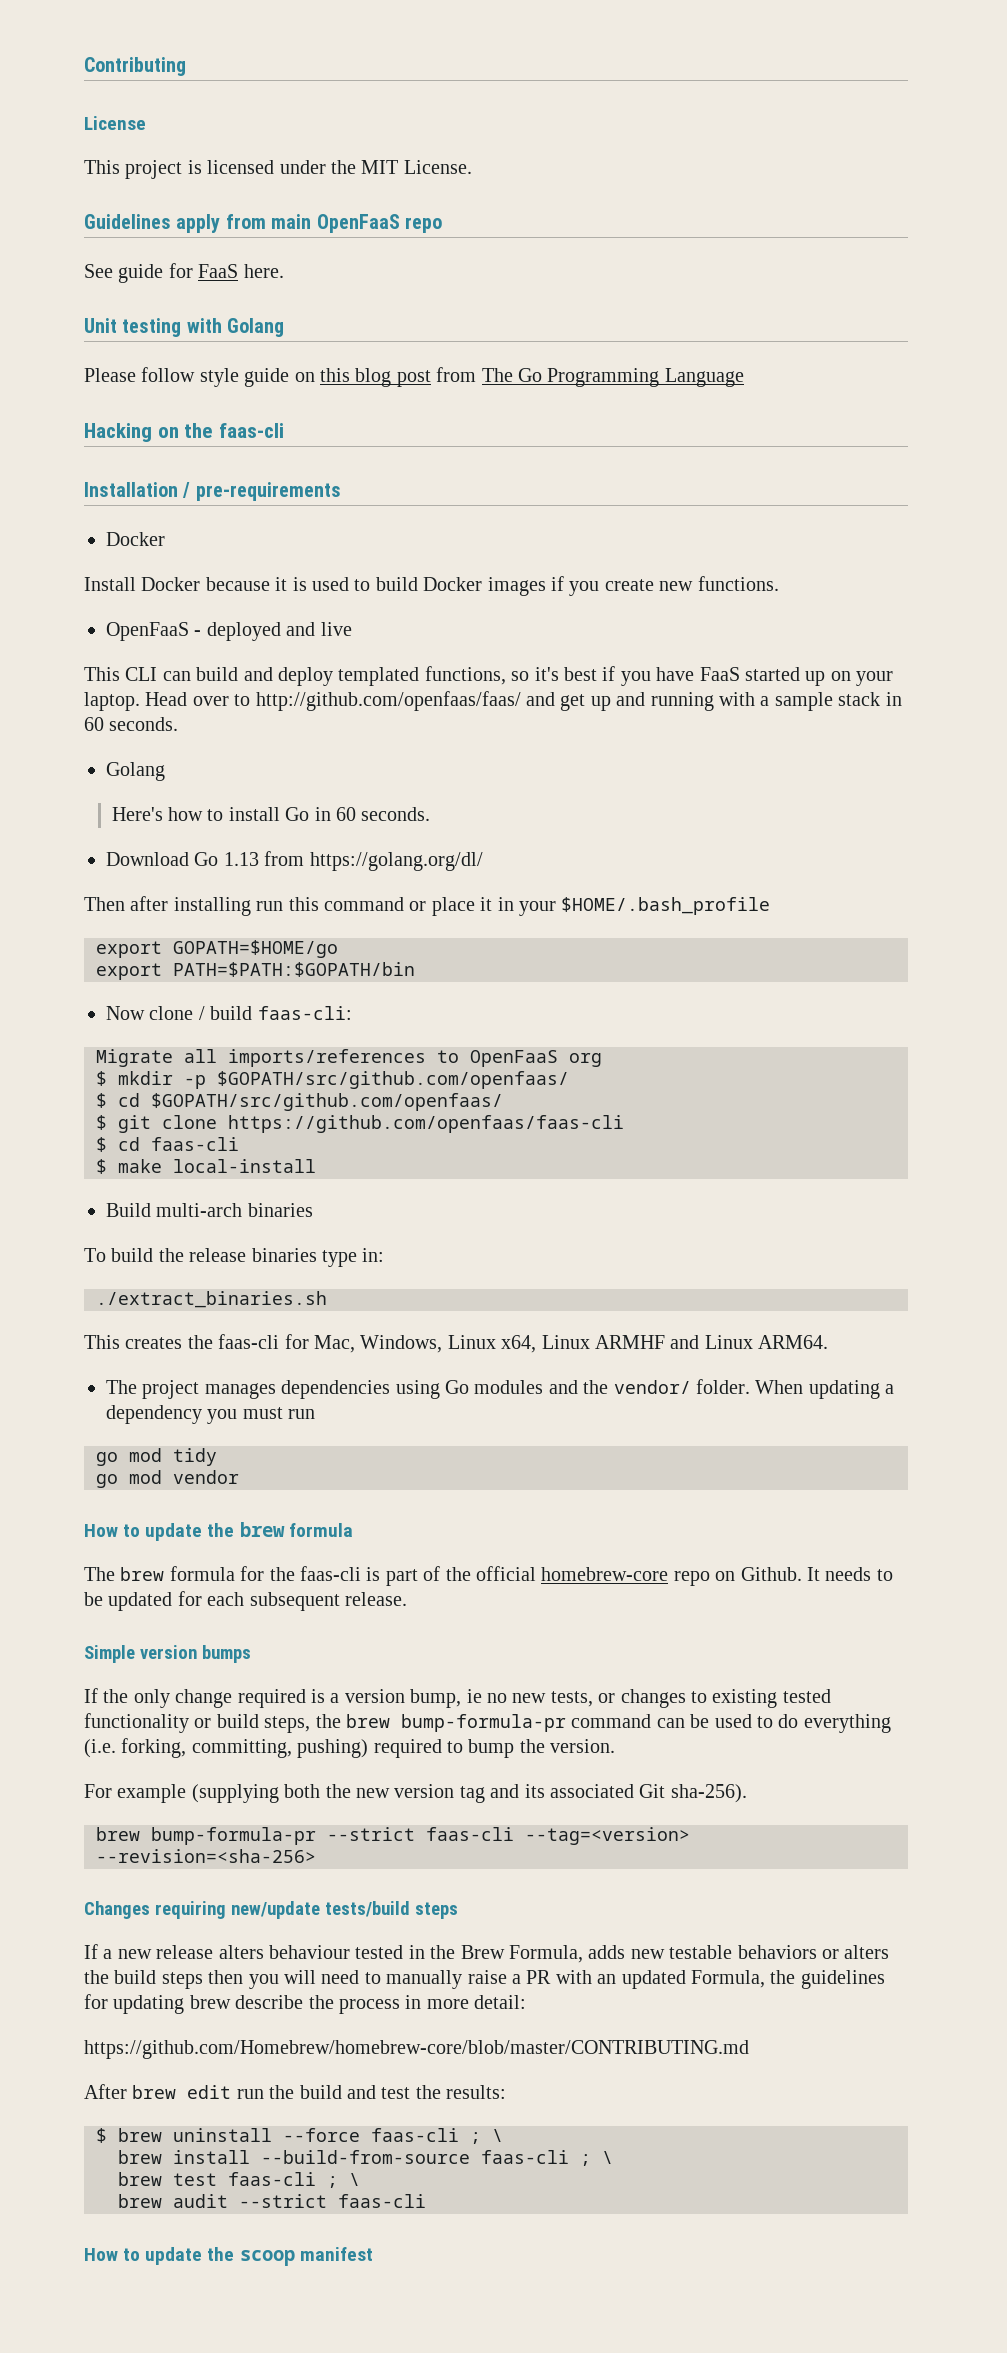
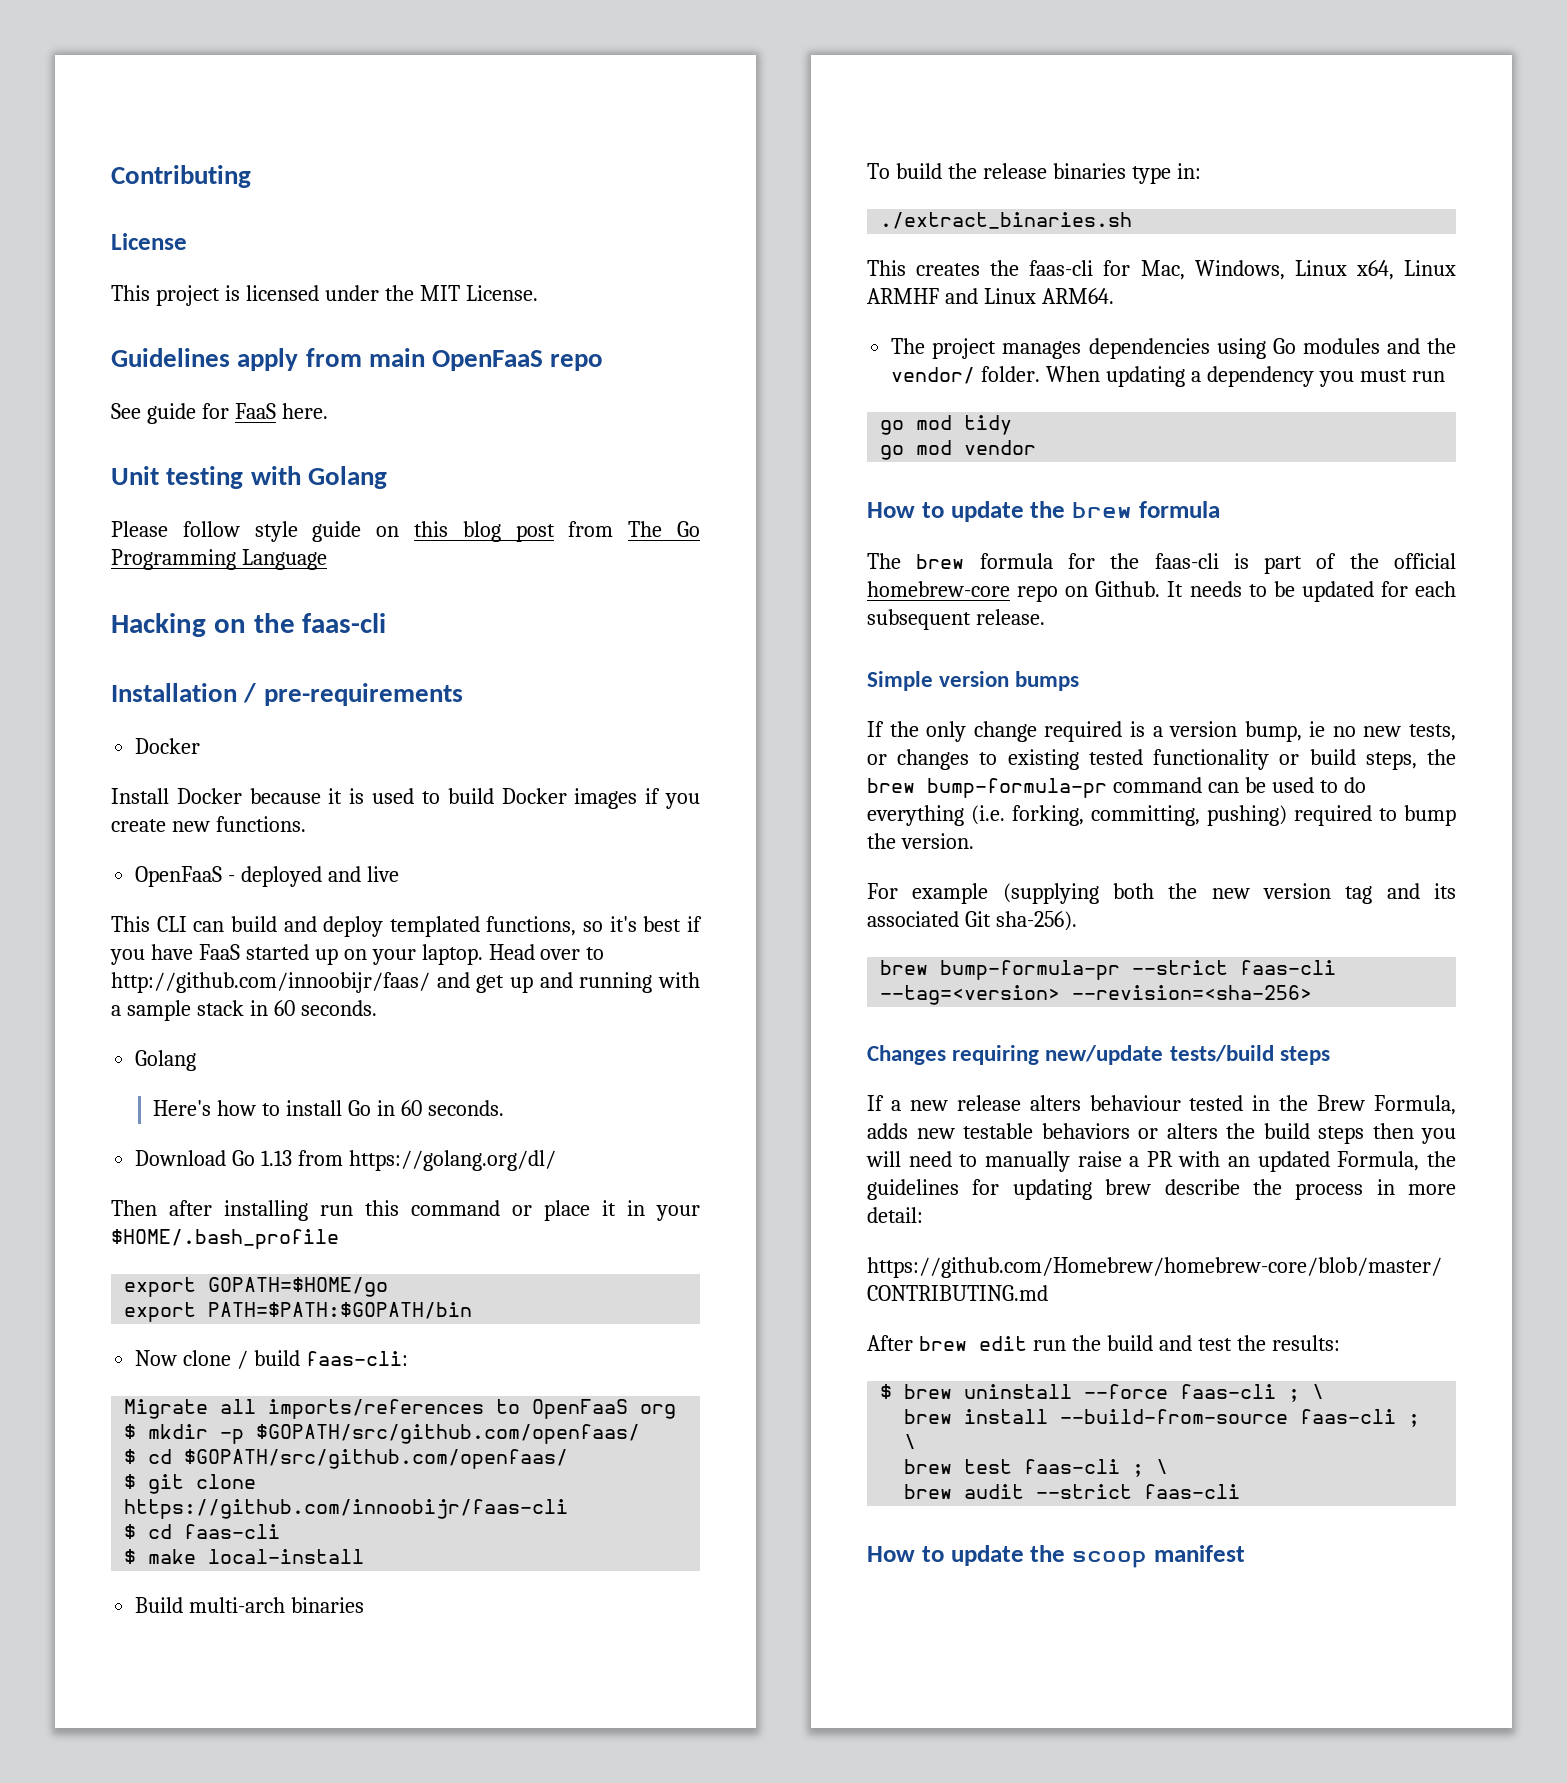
- Head over to http://github.com/openfaas/faas/ and get up and running with a sample stack in 60 seconds.
+ Head over to http://github.com/innoobijr/faas/ and get up and running with a sample stack in 60 seconds.
- $ git clone https://github.com/openfaas/faas-cli
+ $ git clone https://github.com/innoobijr/faas-cli

